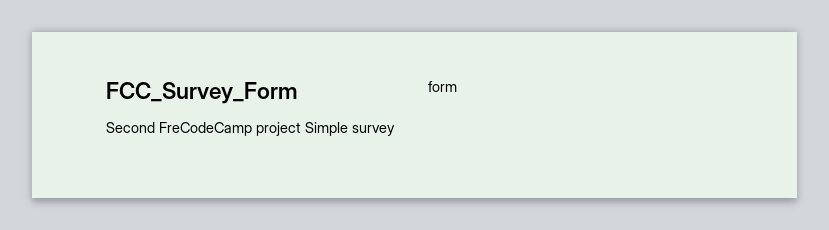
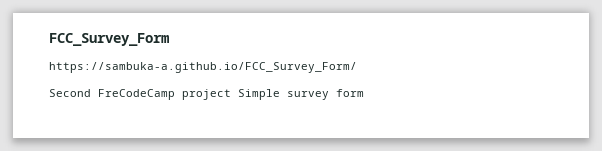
+ https://sambuka-a.github.io/FCC_Survey_Form/

